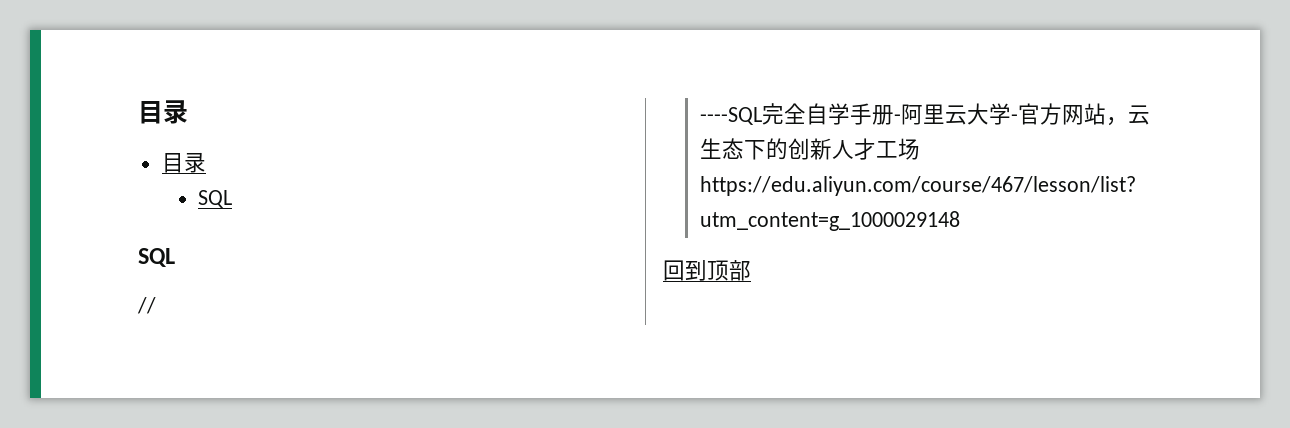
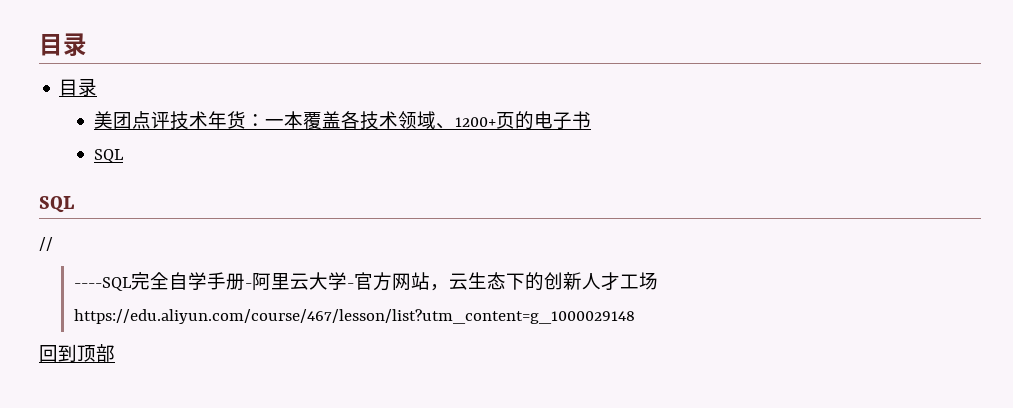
+ 美团点评技术年货：一本覆盖各技术领域、1200+页的电子书

